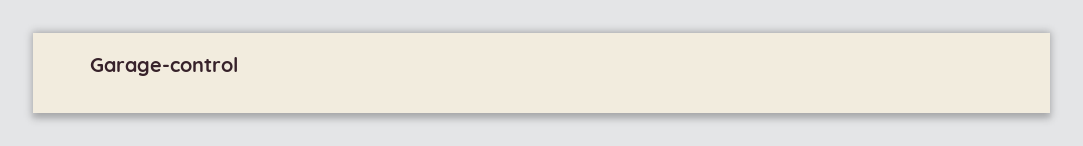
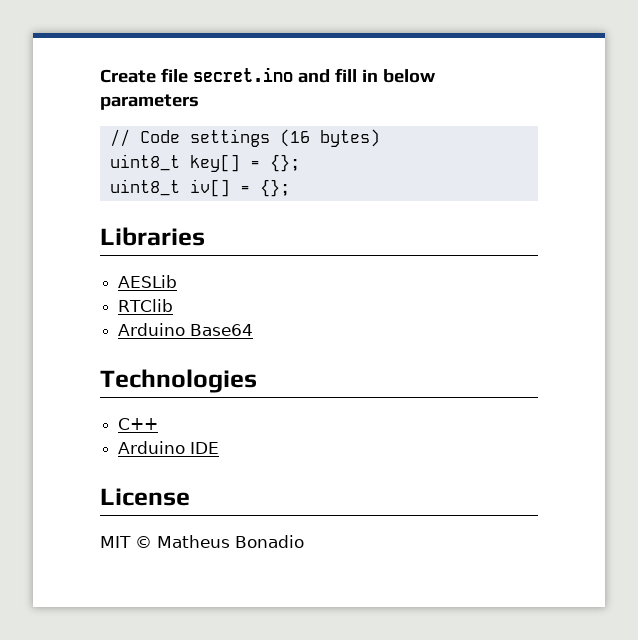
- Garage-control
+ Create file secret.ino and fill in below parameters
+ // Code settings (16 bytes)
+ uint8_t key[] = {};
+ uint8_t iv[] = {};
+ Libraries
+ AESLib
+ RTClib
+ Arduino Base64
+ Technologies
+ C++
+ Arduino IDE
+ License
+ MIT © Matheus Bonadio

